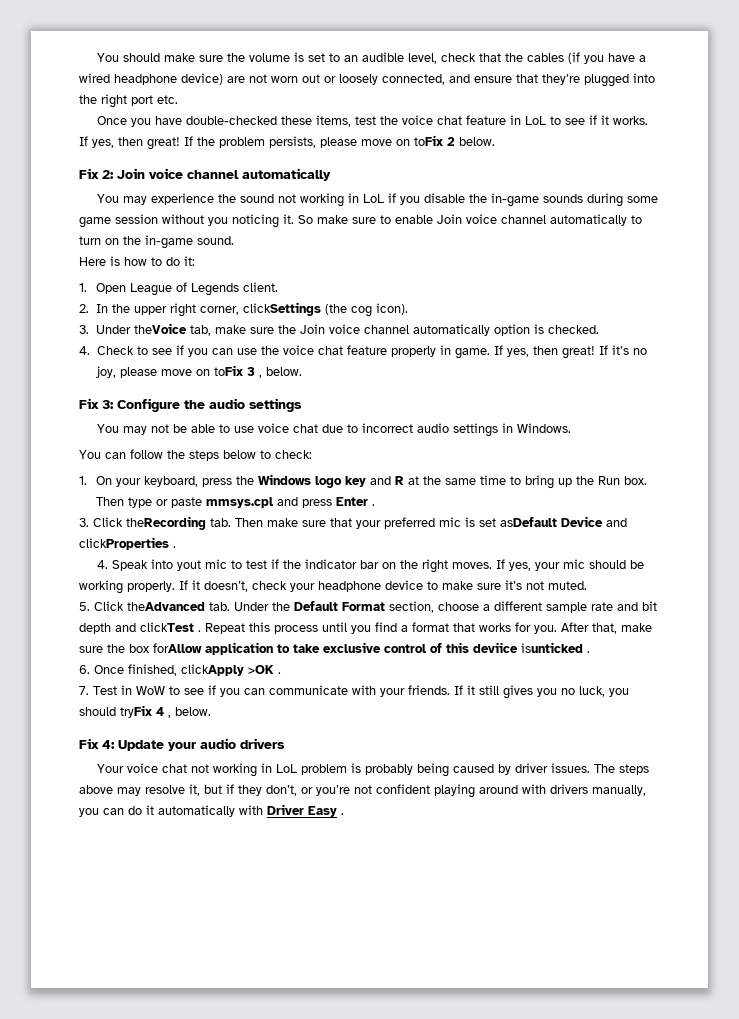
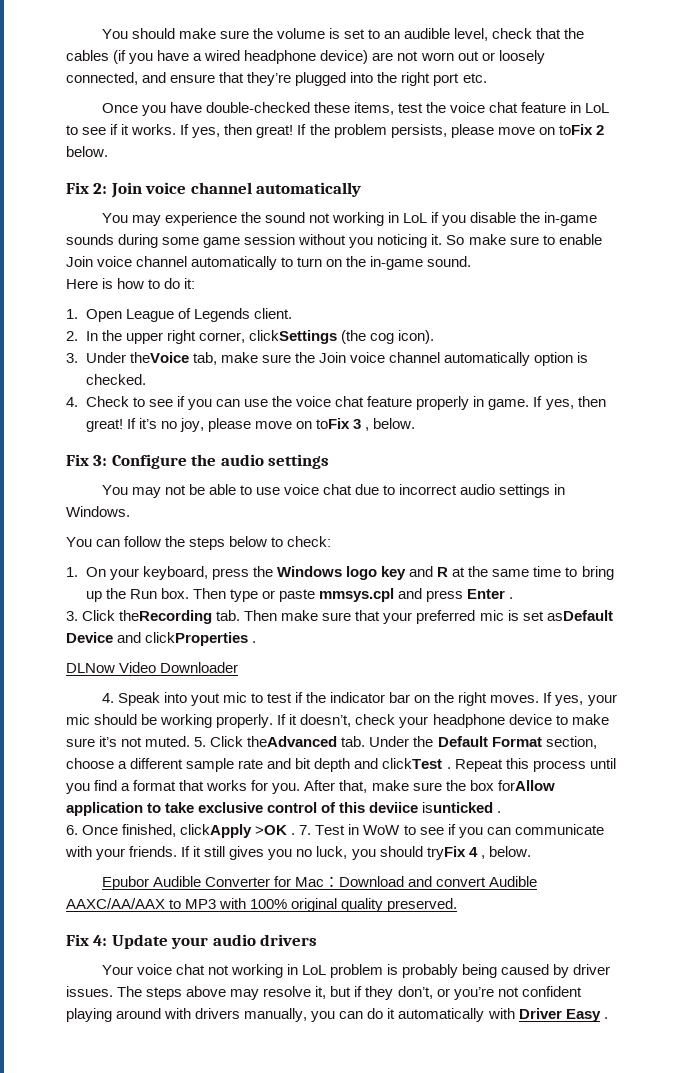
+ DLNow Video Downloader
- If it doesn’t, check your headphone device to make sure it’s not muted.
- 5. Click theAdvanced tab. Under the Default Format section, choose a different sample rate and bit depth and clickTest .
+ If it doesn’t, check your headphone device to make sure it’s not muted. 5. Click theAdvanced tab. Under the Default Format section, choose a different sample rate and bit depth and clickTest .
- 6. Once finished, clickApply >OK .
- 7. Test in WoW to see if you can communicate with your friends.
+ 6. Once finished, clickApply >OK . 7. Test in WoW to see if you can communicate with your friends.
+ Epubor Audible Converter for Mac：Download and convert Audible AAXC/AA/AAX to MP3 with 100% original quality preserved.

